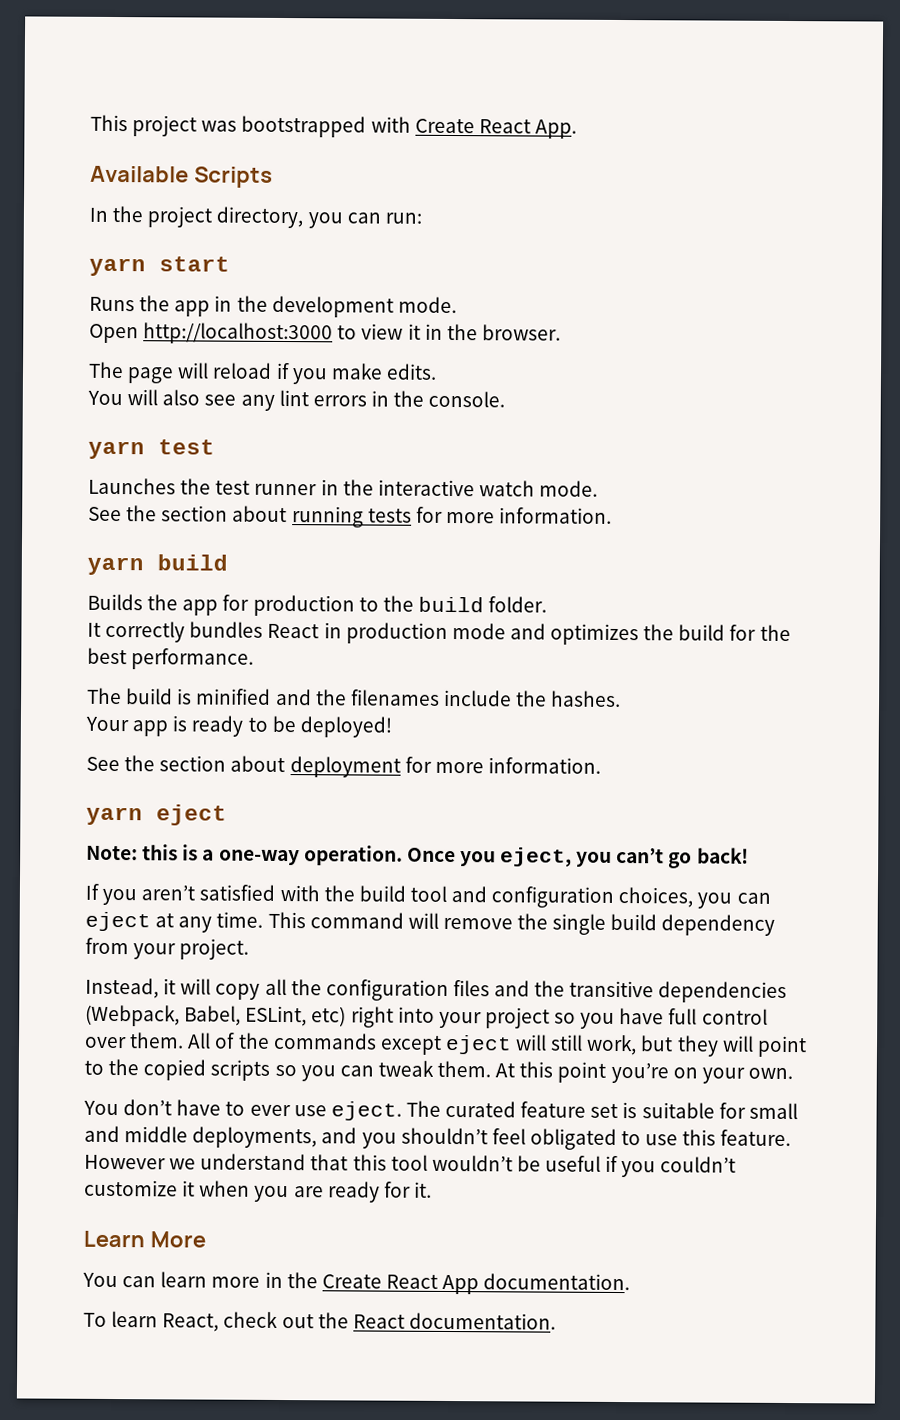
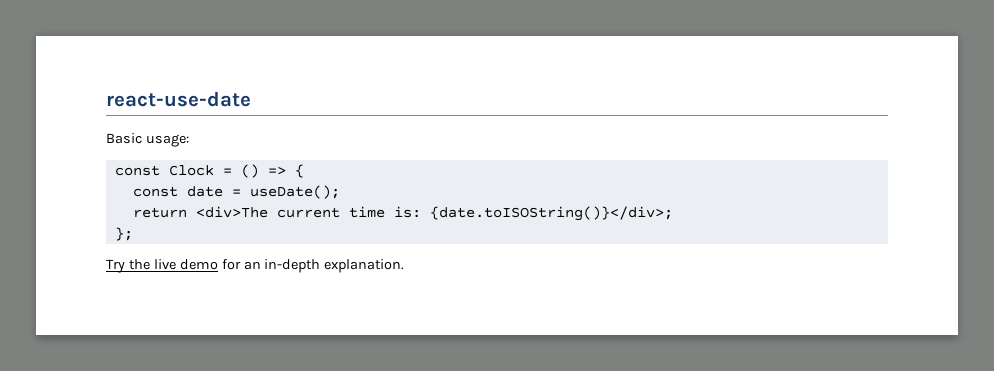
- This project was bootstrapped with Create React App.
- Available Scripts
- In the project directory, you can run:
- yarn start
- Runs the app in the development mode.
- Open http://localhost:3000 to view it in the browser.
- The page will reload if you make edits.
- You will also see any lint errors in the console.
- yarn test
- Launches the test runner in the interactive watch mode.
- See the section about running tests for more information.
- yarn build
- Builds the app for production to the build folder.
- It correctly bundles React in production mode and optimizes the build for the best performance.
- The build is minified and the filenames include the hashes.
- Your app is ready to be deployed!
- See the section about deployment for more information.
- yarn eject
- Note: this is a one-way operation. Once you eject, you can’t go back!
- If you aren’t satisfied with the build tool and configuration choices, you can eject at any time. This command will remove the single build dependency from your project.
- Instead, it will copy all the configuration files and the transitive dependencies (Webpack, Babel, ESLint, etc) right into your project so you have full control over them. All of the commands except eject will still work, but they will point to the copied scripts so you can tweak them. At this point you’re on your own.
- You don’t have to ever use eject. The curated feature set is suitable for small and middle deployments, and you shouldn’t feel obligated to use this feature. However we understand that this tool wouldn’t be useful if you couldn’t customize it when you are ready for it.
- Learn More
- You can learn more in the Create React App documentation.
- To learn React, check out the React documentation.
+ react-use-date
+ Basic usage:
+ const Clock = () => {
+ const date = useDate();
+ return <div>The current time is: {date.toISOString()}</div>;
+ };
+ Try the live demo for an in-depth explanation.

